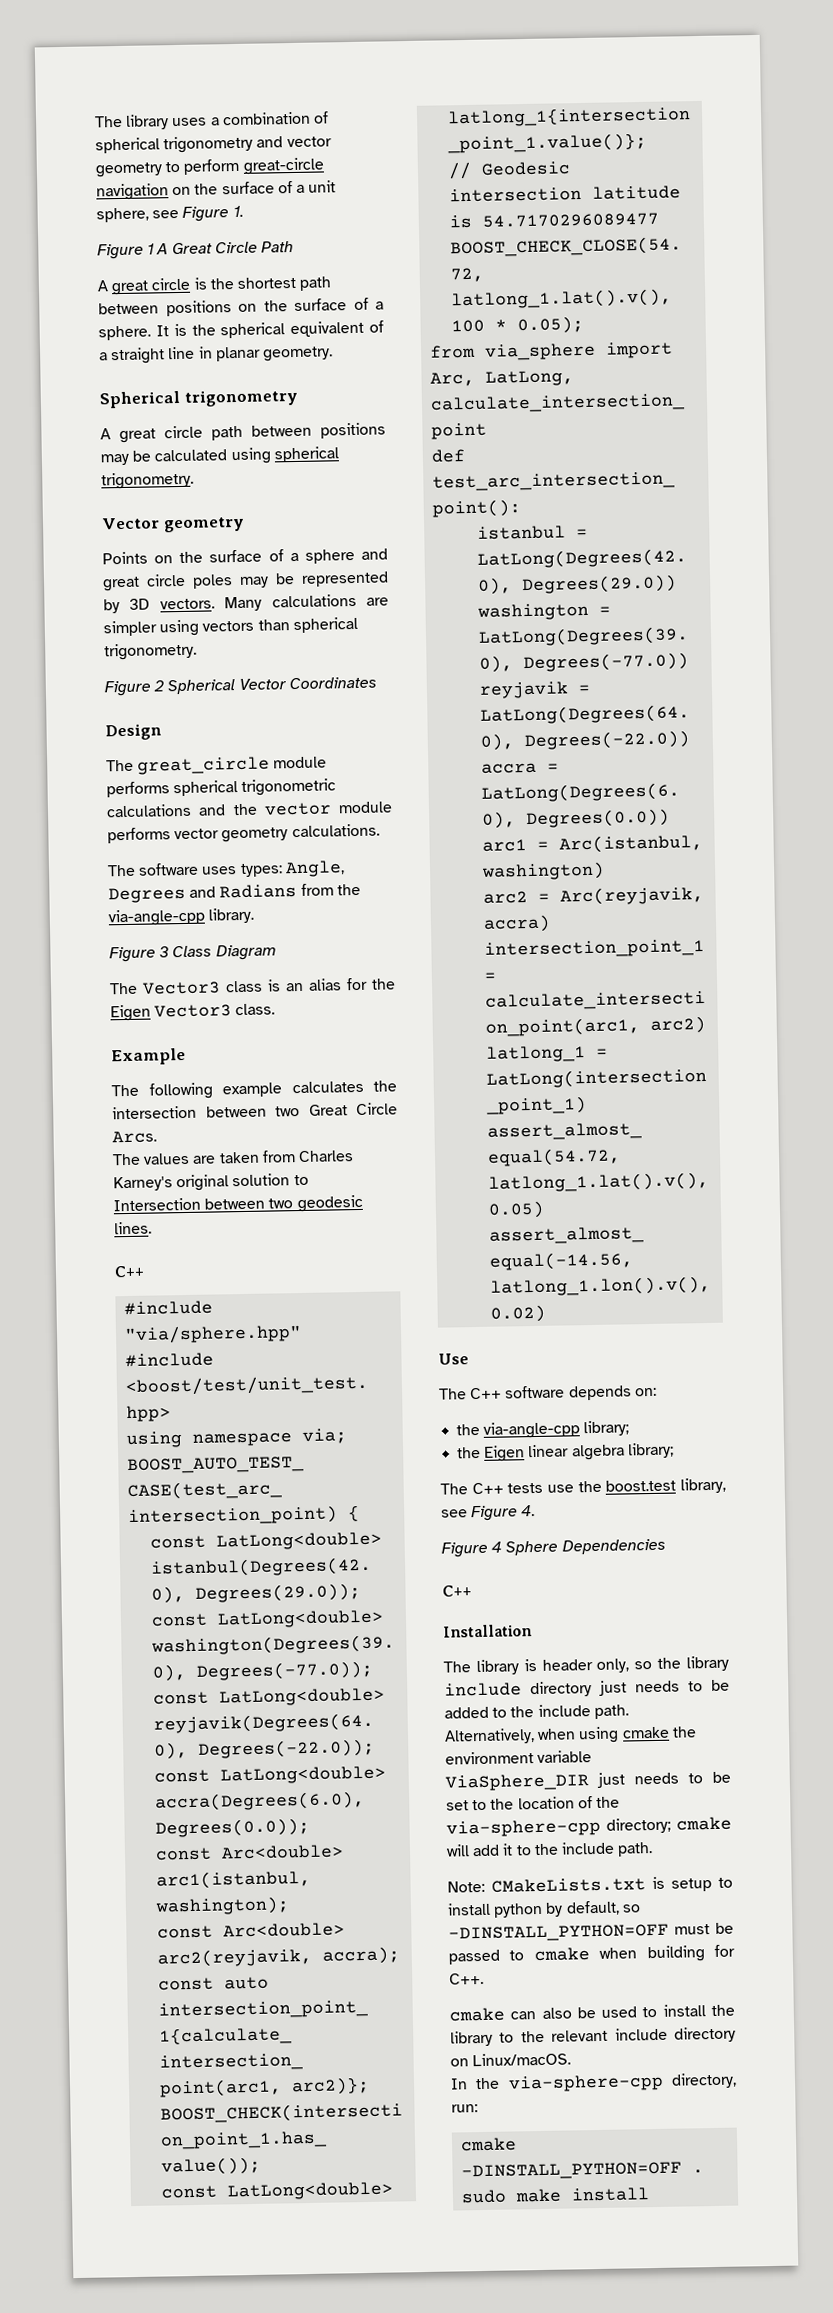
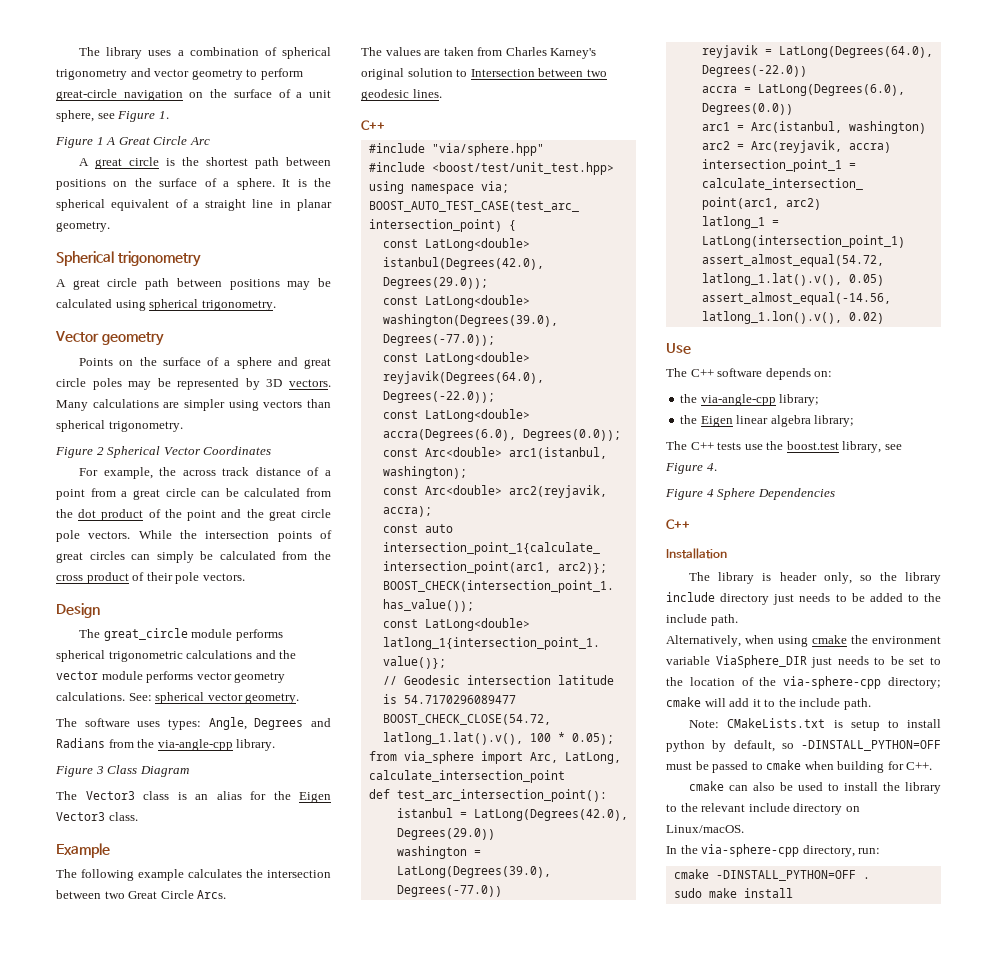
- Figure 1 A Great Circle Path
+ Figure 1 A Great Circle Arc
+ For example, the across track distance of a point from a great circle can be calculated from the dot product of the point and the great circle pole vectors. While the intersection points of great circles can simply be calculated from the cross product of their pole vectors.
+ See: spherical vector geometry.

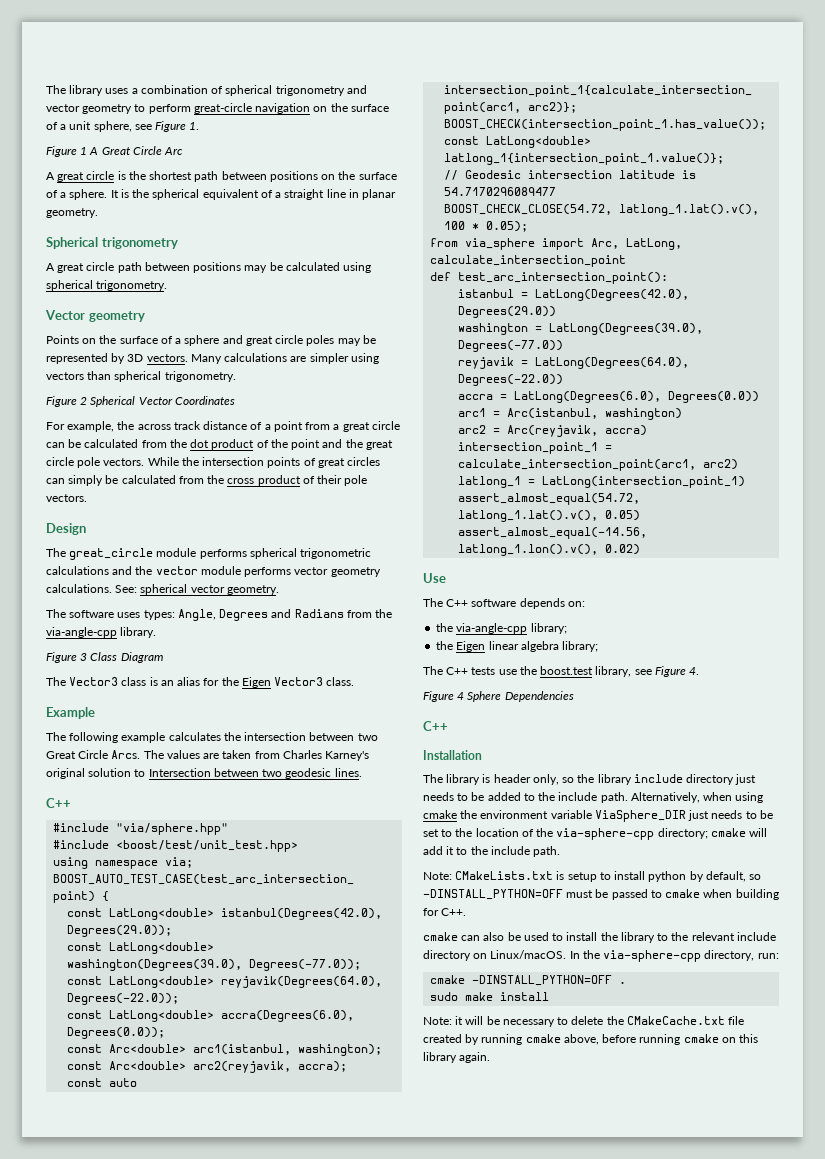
- The following example calculates the intersection between two Great Circle Arcs.
- The values are taken from Charles Karney's original solution to Intersection between two geodesic lines.
+ The following example calculates the intersection between two Great Circle Arcs. The values are taken from Charles Karney's original solution to Intersection between two geodesic lines.
- The library is header only, so the library include directory just needs to be added to the include path.
- Alternatively, when using cmake the environment variable ViaSphere_DIR just needs to be set to the location of the via-sphere-cpp directory; cmake will add it to the include path.
+ The library is header only, so the library include directory just needs to be added to the include path. Alternatively, when using cmake the environment variable ViaSphere_DIR just needs to be set to the location of the via-sphere-cpp directory; cmake will add it to the include path.
- cmake can also be used to install the library to the relevant include directory on Linux/macOS.
- In the via-sphere-cpp directory, run:
+ cmake can also be used to install the library to the relevant include directory on Linux/macOS. In the via-sphere-cpp directory, run:
+ Note: it will be necessary to delete the CMakeCache.txt file created by running cmake above, before running cmake on this library again.

